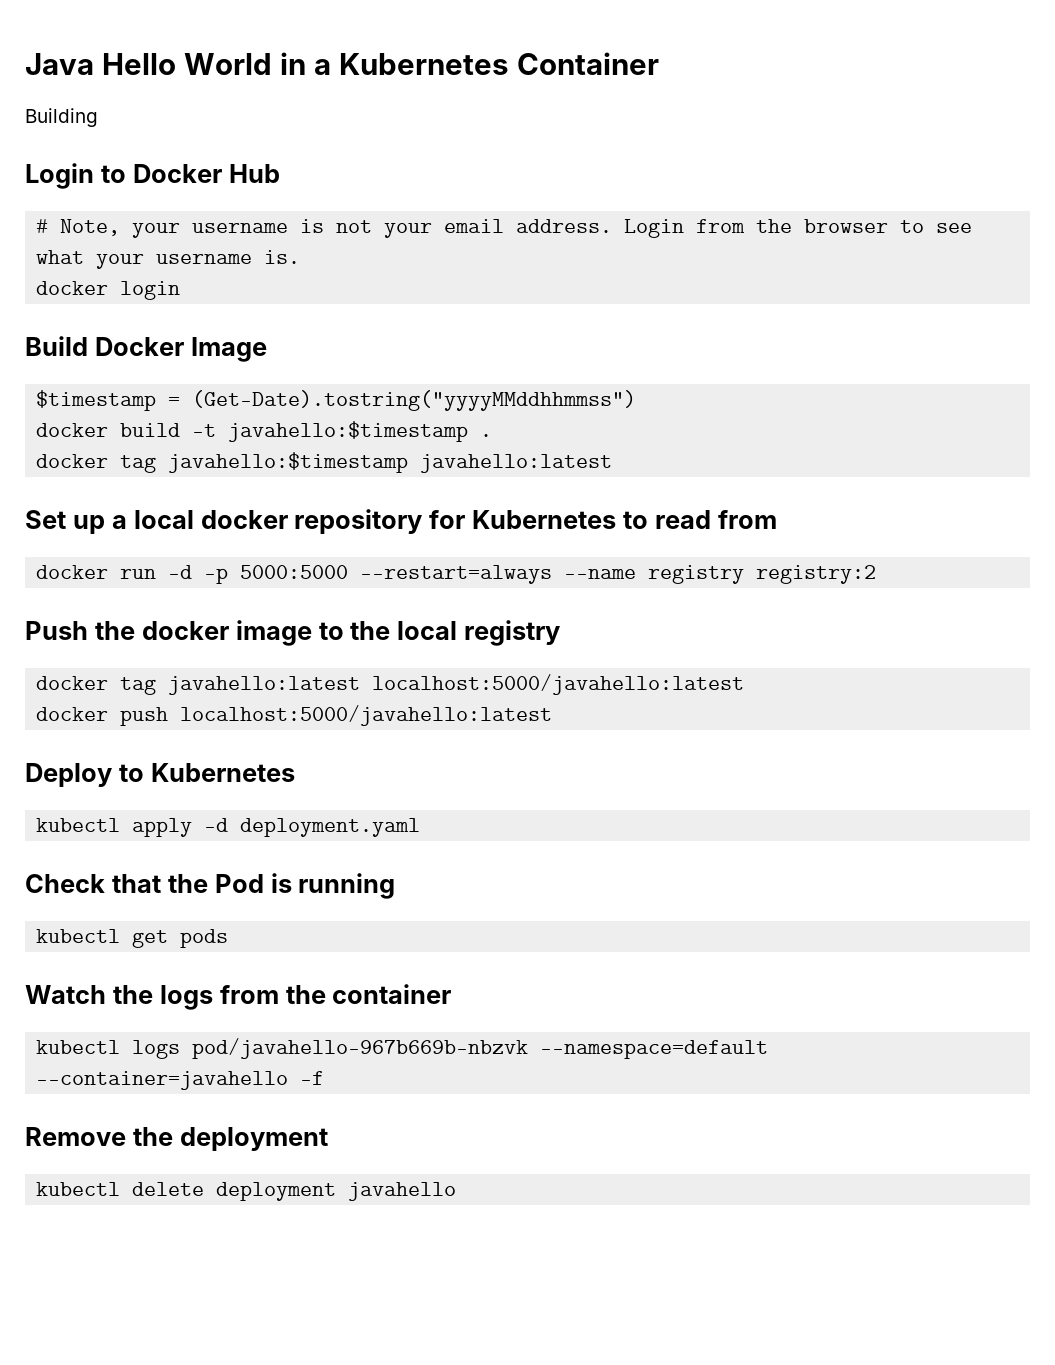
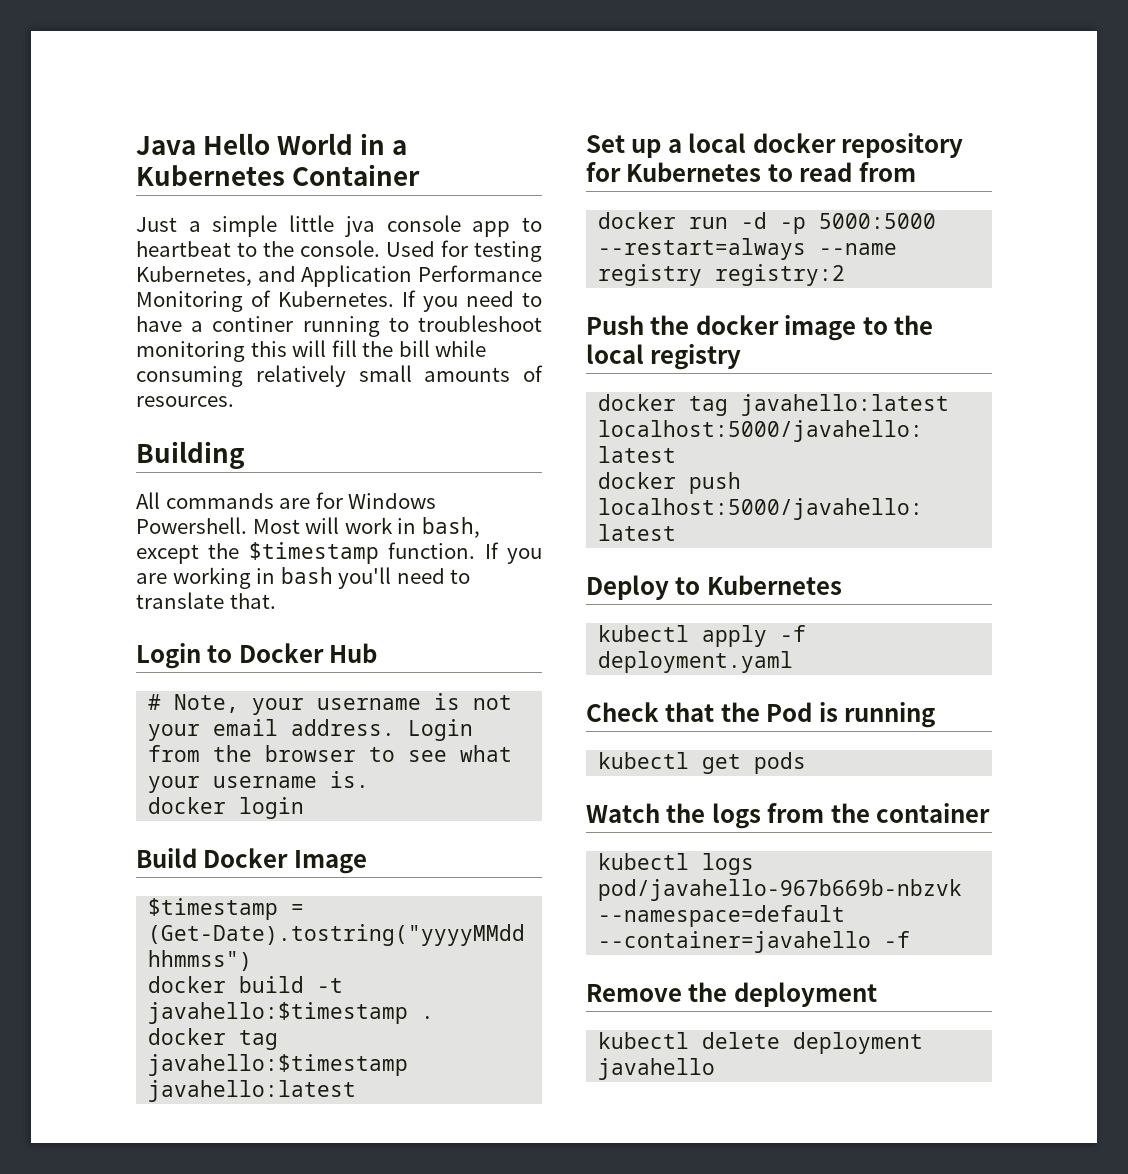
+ Just a simple little jva console app to heartbeat to the console. Used for testing Kubernetes, and Application Performance Monitoring of Kubernetes. If you need to have a continer running to troubleshoot monitoring this will fill the bill while consuming relatively small amounts of resources.
  Building
+ All commands are for Windows Powershell. Most will work in bash, except the $timestamp function. If you are working in bash you'll need to translate that.
- kubectl apply -d deployment.yaml
+ kubectl apply -f deployment.yaml

